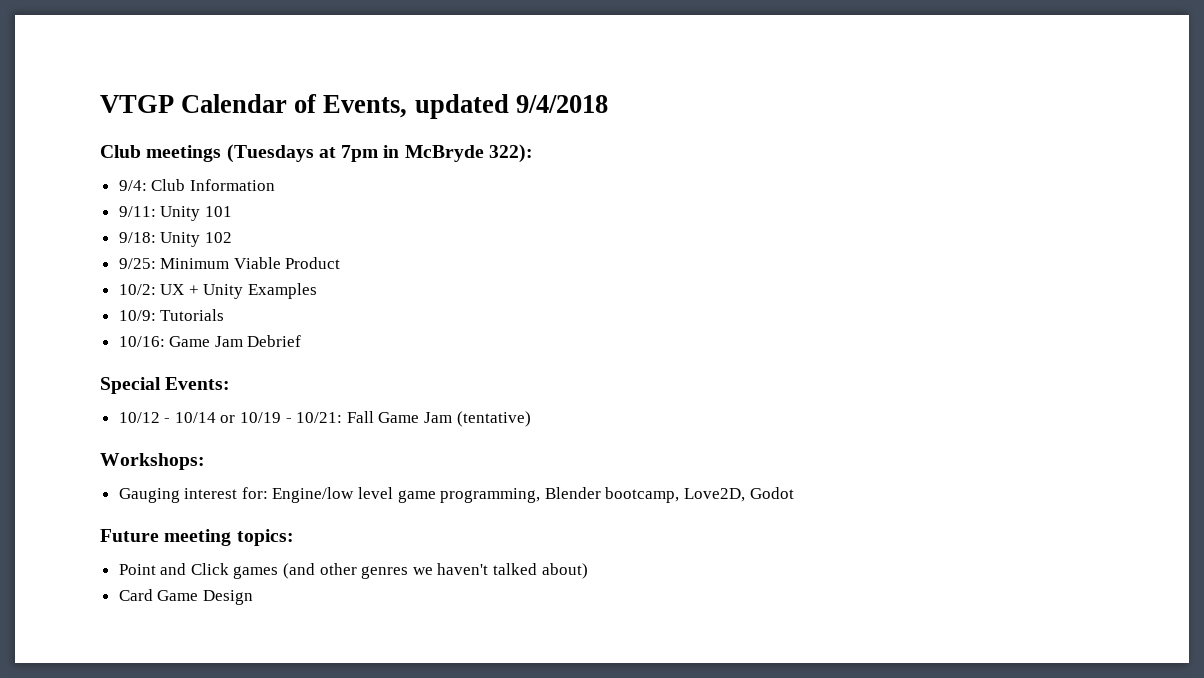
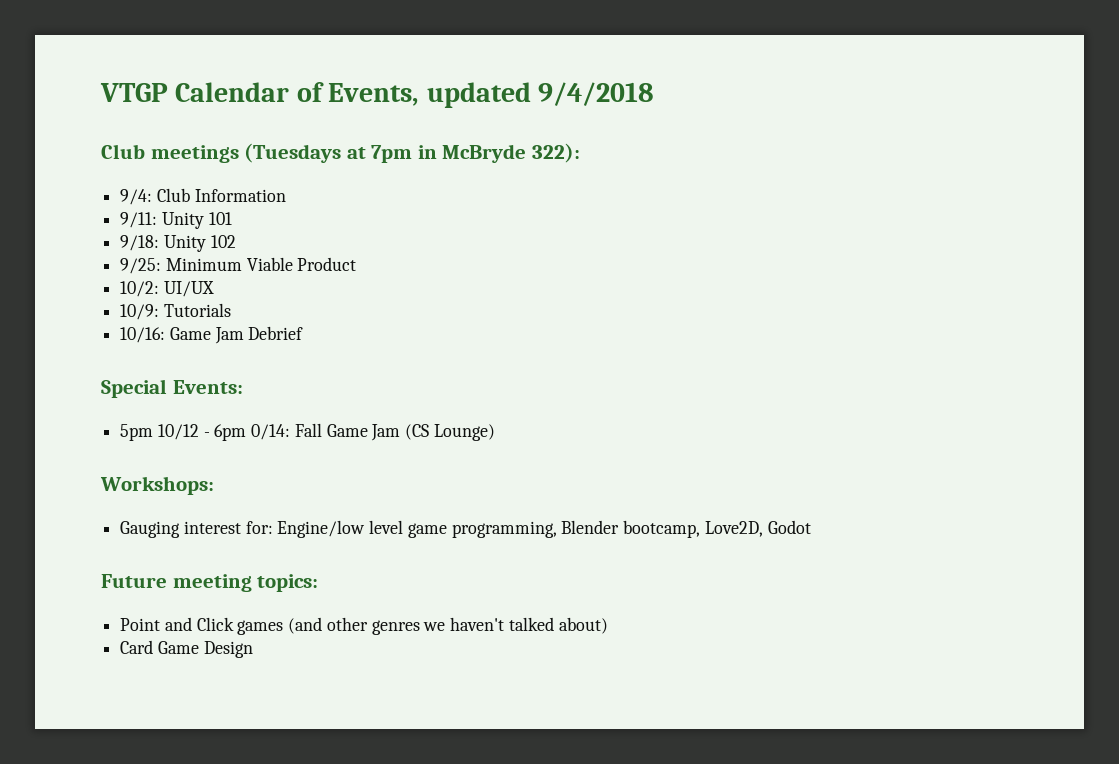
- 10/2: UX + Unity Examples
+ 10/2: UI/UX
- 10/12 - 10/14 or 10/19 - 10/21: Fall Game Jam (tentative)
+ 5pm 10/12 - 6pm 0/14: Fall Game Jam (CS Lounge)

